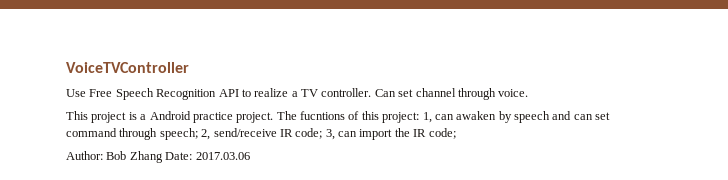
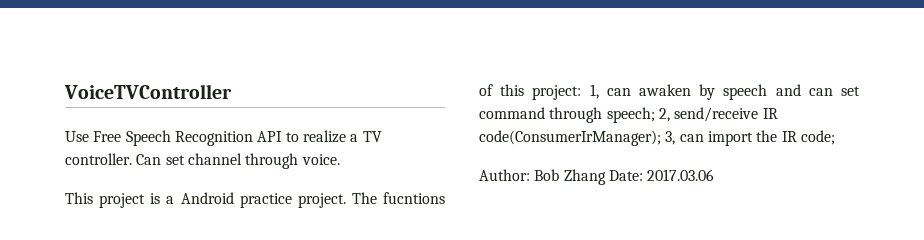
- The fucntions of this project: 1, can awaken by speech and can set command through speech; 2, send/receive IR code; 3, can import the IR code;
+ The fucntions of this project: 1, can awaken by speech and can set command through speech; 2, send/receive IR code(ConsumerIrManager); 3, can import the IR code;

